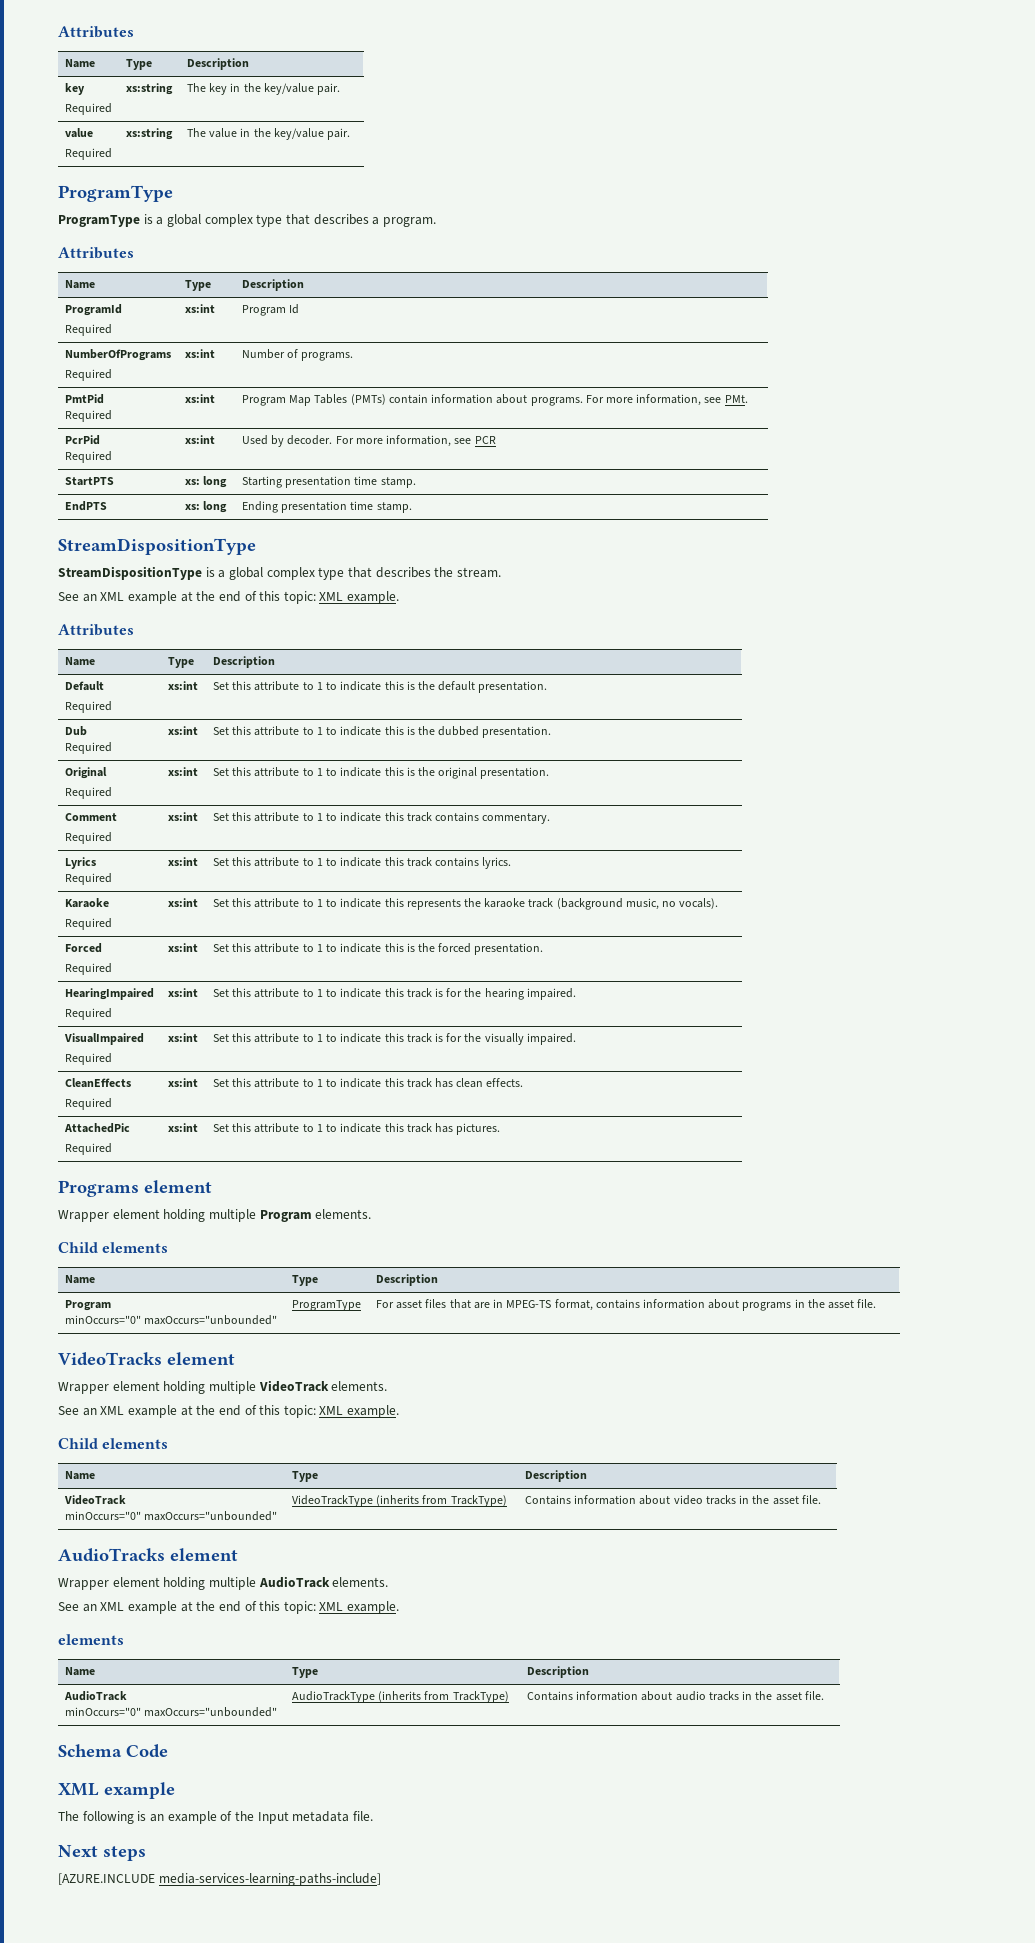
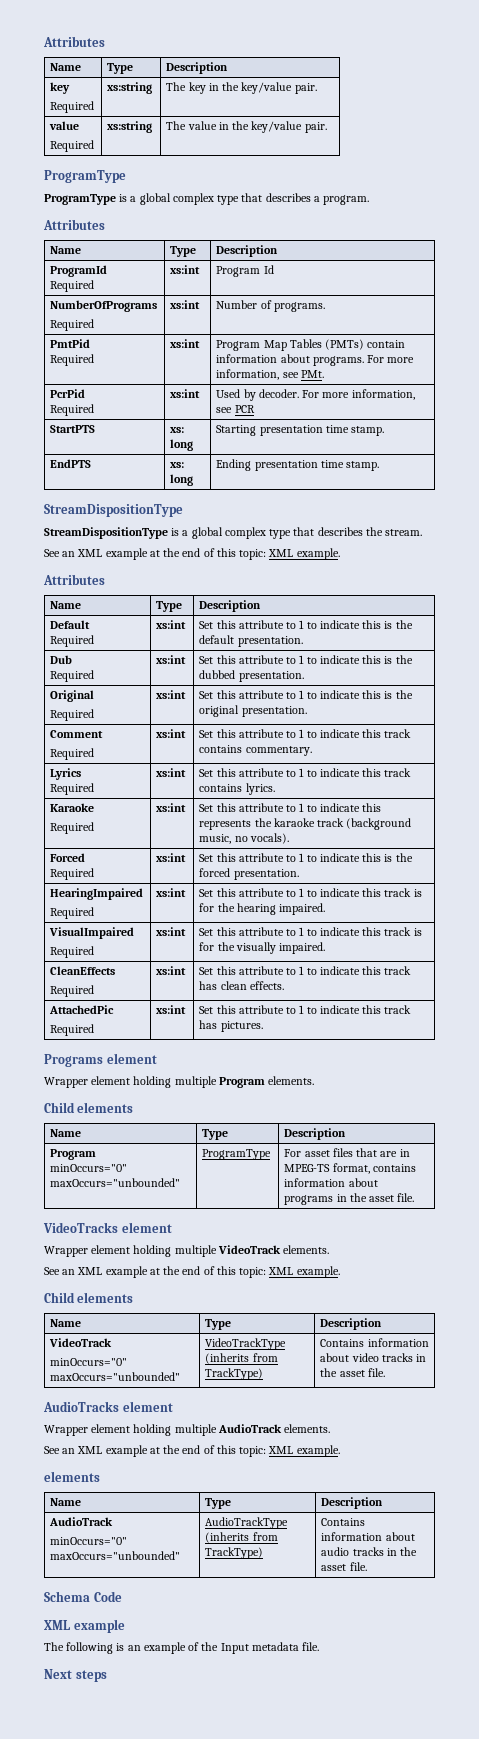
- [AZURE.INCLUDE media-services-learning-paths-include]

